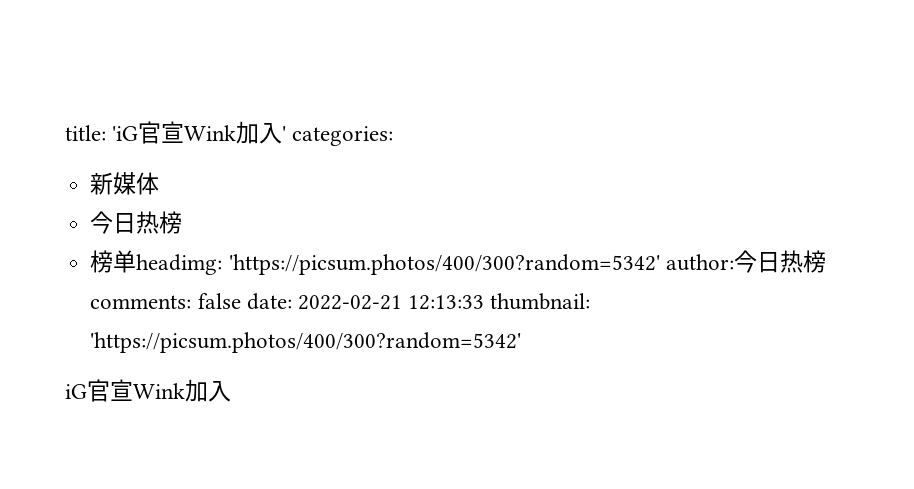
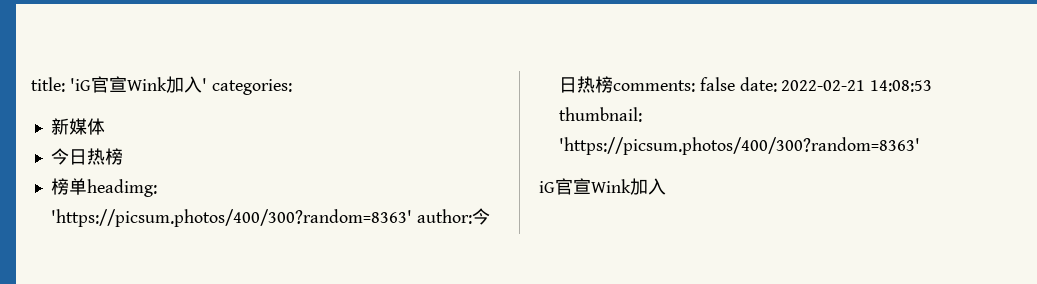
- 榜单headimg: 'https://picsum.photos/400/300?random=5342' author:今日热榜comments: false date: 2022-02-21 12:13:33 thumbnail: 'https://picsum.photos/400/300?random=5342'
+ 榜单headimg: 'https://picsum.photos/400/300?random=8363' author:今日热榜comments: false date: 2022-02-21 14:08:53 thumbnail: 'https://picsum.photos/400/300?random=8363'

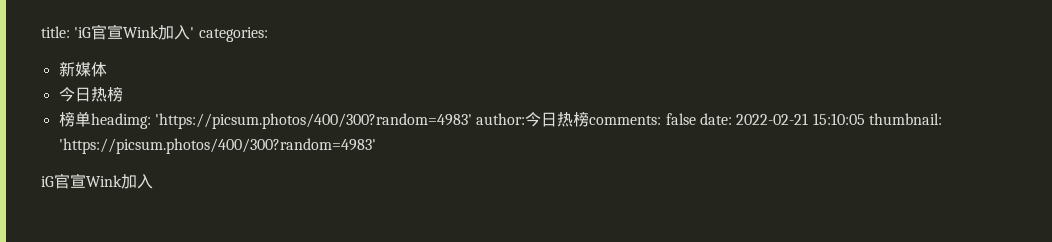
- 榜单headimg: 'https://picsum.photos/400/300?random=8363' author:今日热榜comments: false date: 2022-02-21 14:08:53 thumbnail: 'https://picsum.photos/400/300?random=8363'
+ 榜单headimg: 'https://picsum.photos/400/300?random=4983' author:今日热榜comments: false date: 2022-02-21 15:10:05 thumbnail: 'https://picsum.photos/400/300?random=4983'

